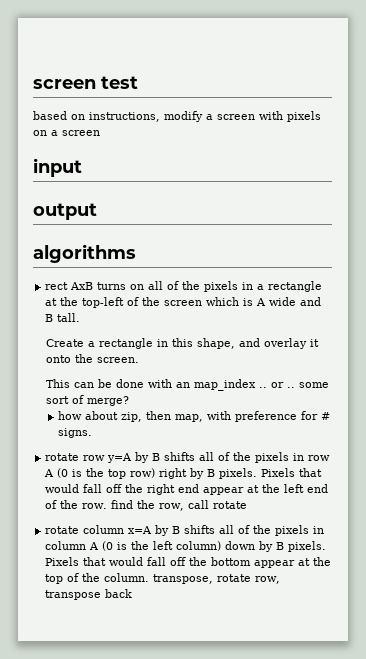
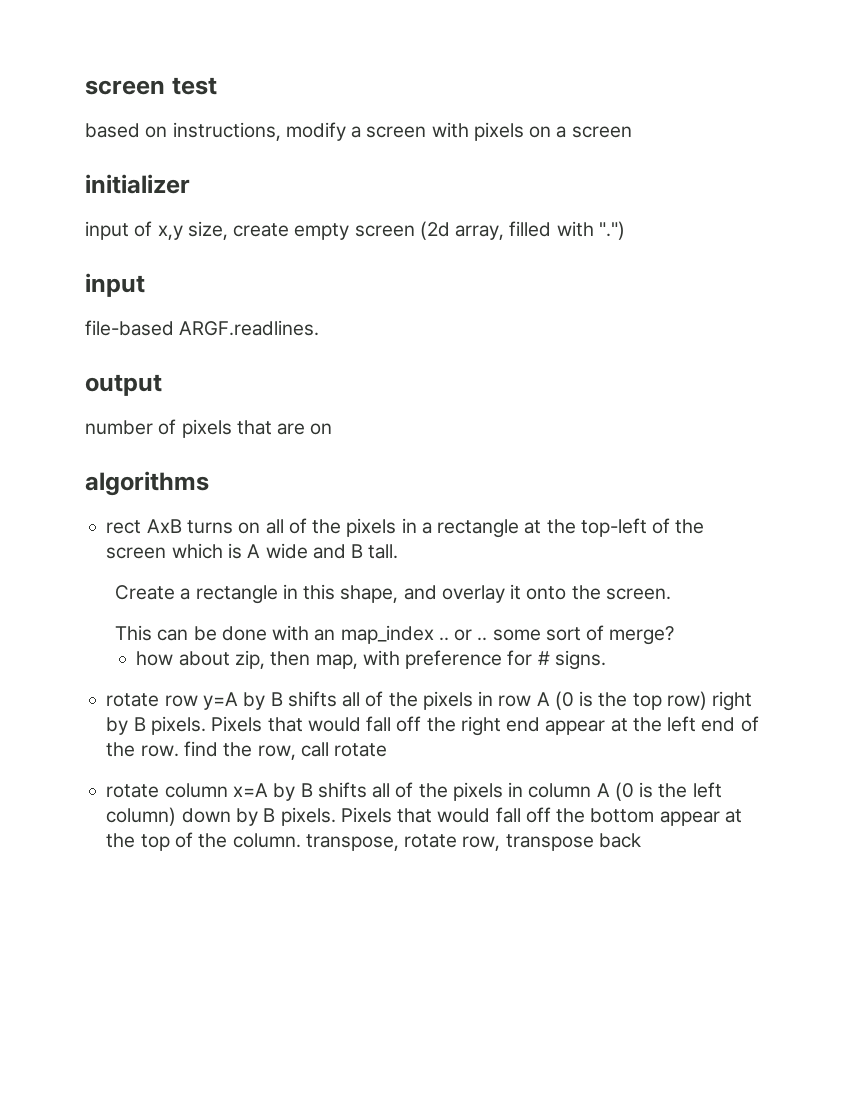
+ initializer
+ input of x,y size, create empty screen (2d array, filled with ".")
  input
+ file-based ARGF.readlines.
+ number of pixels that are on

